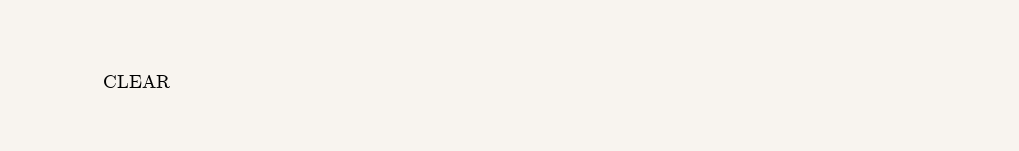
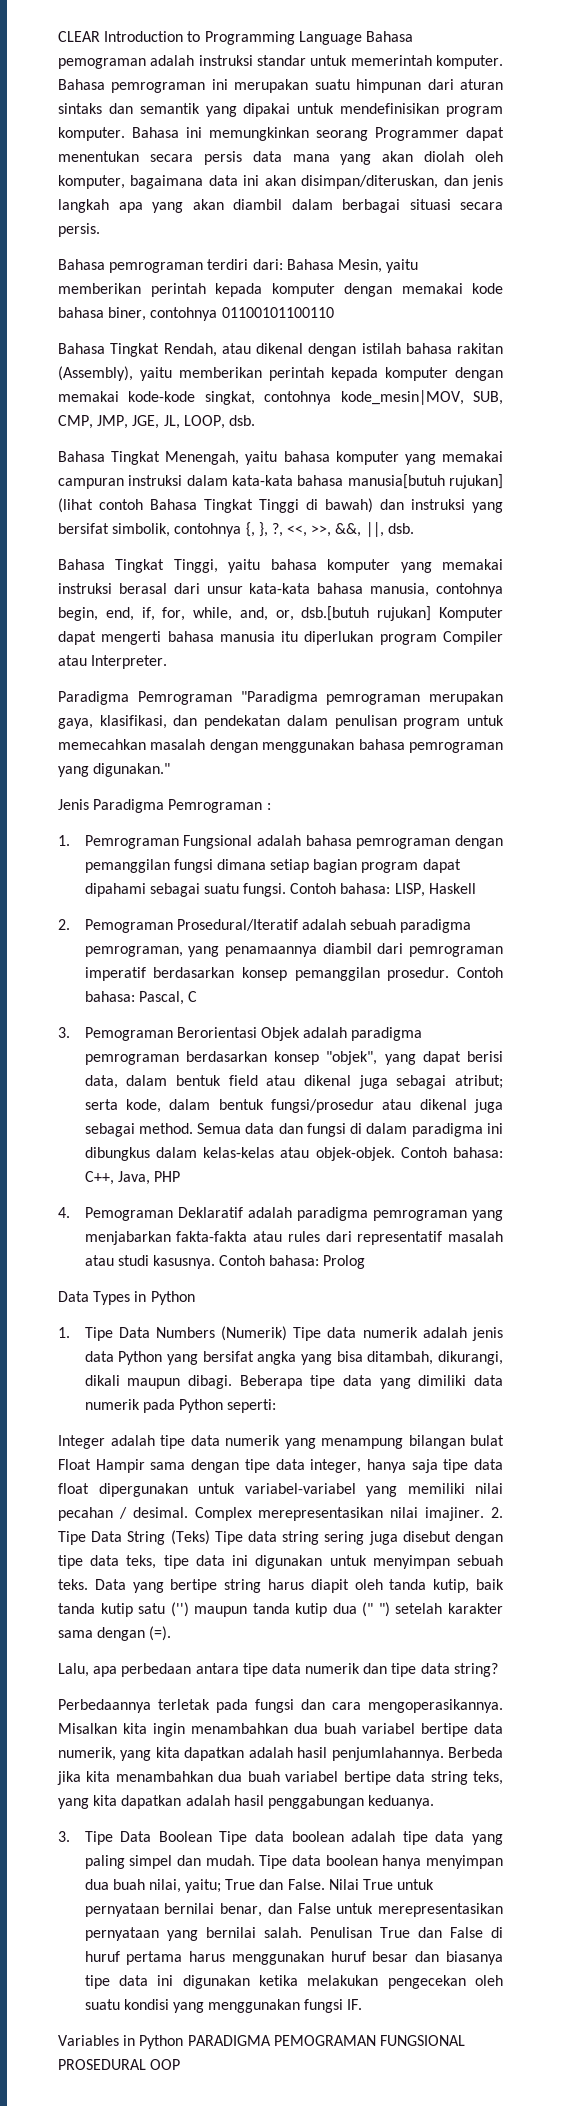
- CLEAR
+ CLEAR Introduction to Programming Language Bahasa pemograman adalah instruksi standar untuk memerintah komputer. Bahasa pemrograman ini merupakan suatu himpunan dari aturan sintaks dan semantik yang dipakai untuk mendefinisikan program komputer. Bahasa ini memungkinkan seorang Programmer dapat menentukan secara persis data mana yang akan diolah oleh komputer, bagaimana data ini akan disimpan/diteruskan, dan jenis langkah apa yang akan diambil dalam berbagai situasi secara persis.
+ Bahasa pemrograman terdiri dari: Bahasa Mesin, yaitu memberikan perintah kepada komputer dengan memakai kode bahasa biner, contohnya 01100101100110
+ Bahasa Tingkat Rendah, atau dikenal dengan istilah bahasa rakitan (Assembly), yaitu memberikan perintah kepada komputer dengan memakai kode-kode singkat, contohnya kode_mesin|MOV, SUB, CMP, JMP, JGE, JL, LOOP, dsb.
+ Bahasa Tingkat Menengah, yaitu bahasa komputer yang memakai campuran instruksi dalam kata-kata bahasa manusia[butuh rujukan] (lihat contoh Bahasa Tingkat Tinggi di bawah) dan instruksi yang bersifat simbolik, contohnya {, }, ?, <<, >>, &&, ||, dsb.
+ Bahasa Tingkat Tinggi, yaitu bahasa komputer yang memakai instruksi berasal dari unsur kata-kata bahasa manusia, contohnya begin, end, if, for, while, and, or, dsb.[butuh rujukan] Komputer dapat mengerti bahasa manusia itu diperlukan program Compiler atau Interpreter.
+ Paradigma Pemrograman "Paradigma pemrograman merupakan gaya, klasifikasi, dan pendekatan dalam penulisan program untuk memecahkan masalah dengan menggunakan bahasa pemrograman yang digunakan."
+ Jenis Paradigma Pemrograman :
+ 1. Pemrograman Fungsional adalah bahasa pemrograman dengan pemanggilan fungsi dimana setiap bagian program dapat dipahami sebagai suatu fungsi. Contoh bahasa: LISP, Haskell
+ 2. Pemograman Prosedural/Iteratif adalah sebuah paradigma pemrograman, yang penamaannya diambil dari pemrograman imperatif berdasarkan konsep pemanggilan prosedur. Contoh bahasa: Pascal, C
+ 3. Pemograman Berorientasi Objek adalah paradigma pemrograman berdasarkan konsep "objek", yang dapat berisi data, dalam bentuk field atau dikenal juga sebagai atribut; serta kode, dalam bentuk fungsi/prosedur atau dikenal juga sebagai method. Semua data dan fungsi di dalam paradigma ini dibungkus dalam kelas-kelas atau objek-objek. Contoh bahasa: C++, Java, PHP
+ 4. Pemograman Deklaratif adalah paradigma pemrograman yang menjabarkan fakta-fakta atau rules dari representatif masalah atau studi kasusnya. Contoh bahasa: Prolog
+ Data Types in Python
+ 1. Tipe Data Numbers (Numerik) Tipe data numerik adalah jenis data Python yang bersifat angka yang bisa ditambah, dikurangi, dikali maupun dibagi. Beberapa tipe data yang dimiliki data numerik pada Python seperti:
+ Integer adalah tipe data numerik yang menampung bilangan bulat Float Hampir sama dengan tipe data integer, hanya saja tipe data float dipergunakan untuk variabel-variabel yang memiliki nilai pecahan / desimal. Complex merepresentasikan nilai imajiner. 2. Tipe Data String (Teks) Tipe data string sering juga disebut dengan tipe data teks, tipe data ini digunakan untuk menyimpan sebuah teks. Data yang bertipe string harus diapit oleh tanda kutip, baik tanda kutip satu ('') maupun tanda kutip dua (" ") setelah karakter sama dengan (=).
+ Lalu, apa perbedaan antara tipe data numerik dan tipe data string?
+ Perbedaannya terletak pada fungsi dan cara mengoperasikannya. Misalkan kita ingin menambahkan dua buah variabel bertipe data numerik, yang kita dapatkan adalah hasil penjumlahannya. Berbeda jika kita menambahkan dua buah variabel bertipe data string teks, yang kita dapatkan adalah hasil penggabungan keduanya.
+ 3. Tipe Data Boolean Tipe data boolean adalah tipe data yang paling simpel dan mudah. Tipe data boolean hanya menyimpan dua buah nilai, yaitu; True dan False. Nilai True untuk pernyataan bernilai benar, dan False untuk merepresentasikan pernyataan yang bernilai salah. Penulisan True dan False di huruf pertama harus menggunakan huruf besar dan biasanya tipe data ini digunakan ketika melakukan pengecekan oleh suatu kondisi yang menggunakan fungsi IF.
+ Variables in Python PARADIGMA PEMOGRAMAN FUNGSIONAL PROSEDURAL OOP

